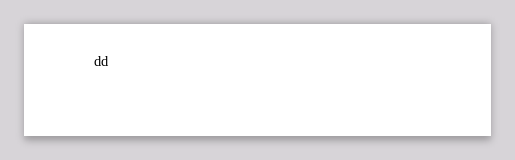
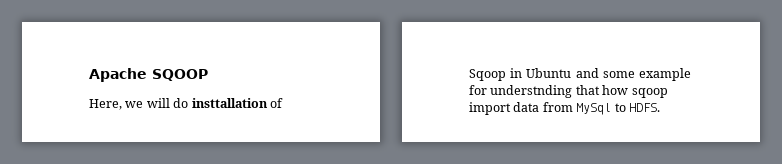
- dd
+ Apache SQOOP
+ Here, we will do insttallation of Sqoop in Ubuntu and some example for understnding that how sqoop import data from MySql to HDFS.

